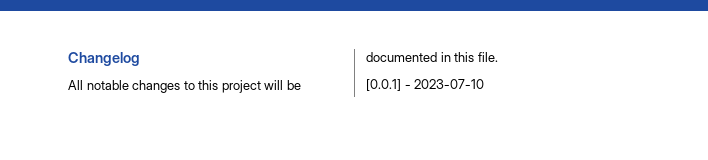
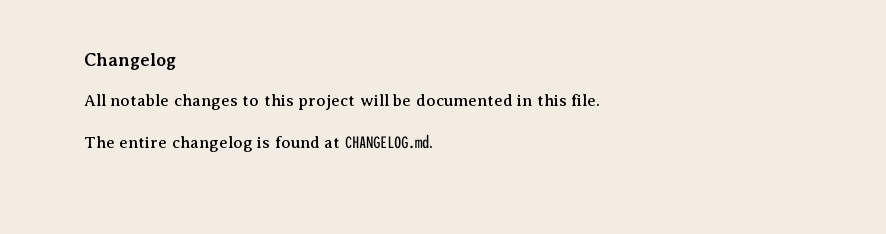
- [0.0.1] - 2023-07-10
+ The entire changelog is found at CHANGELOG.md.

